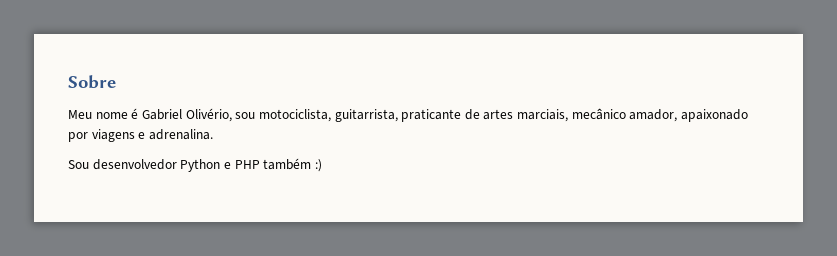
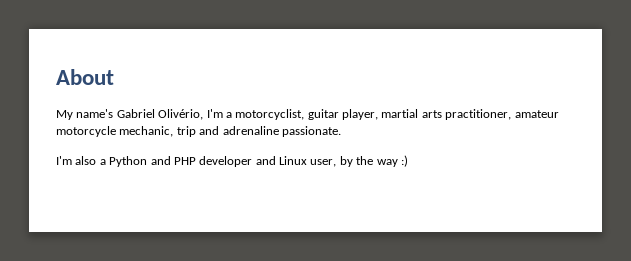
- Sobre
- Meu nome é Gabriel Olivério, sou motociclista, guitarrista, praticante de artes marciais, mecânico amador, apaixonado por viagens e adrenalina.
- Sou desenvolvedor Python e PHP também :)
+ About
+ My name's Gabriel Olivério, I'm a motorcyclist, guitar player, martial arts practitioner, amateur motorcycle mechanic, trip and adrenaline passionate.
+ I'm also a Python and PHP developer and Linux user, by the way :)

